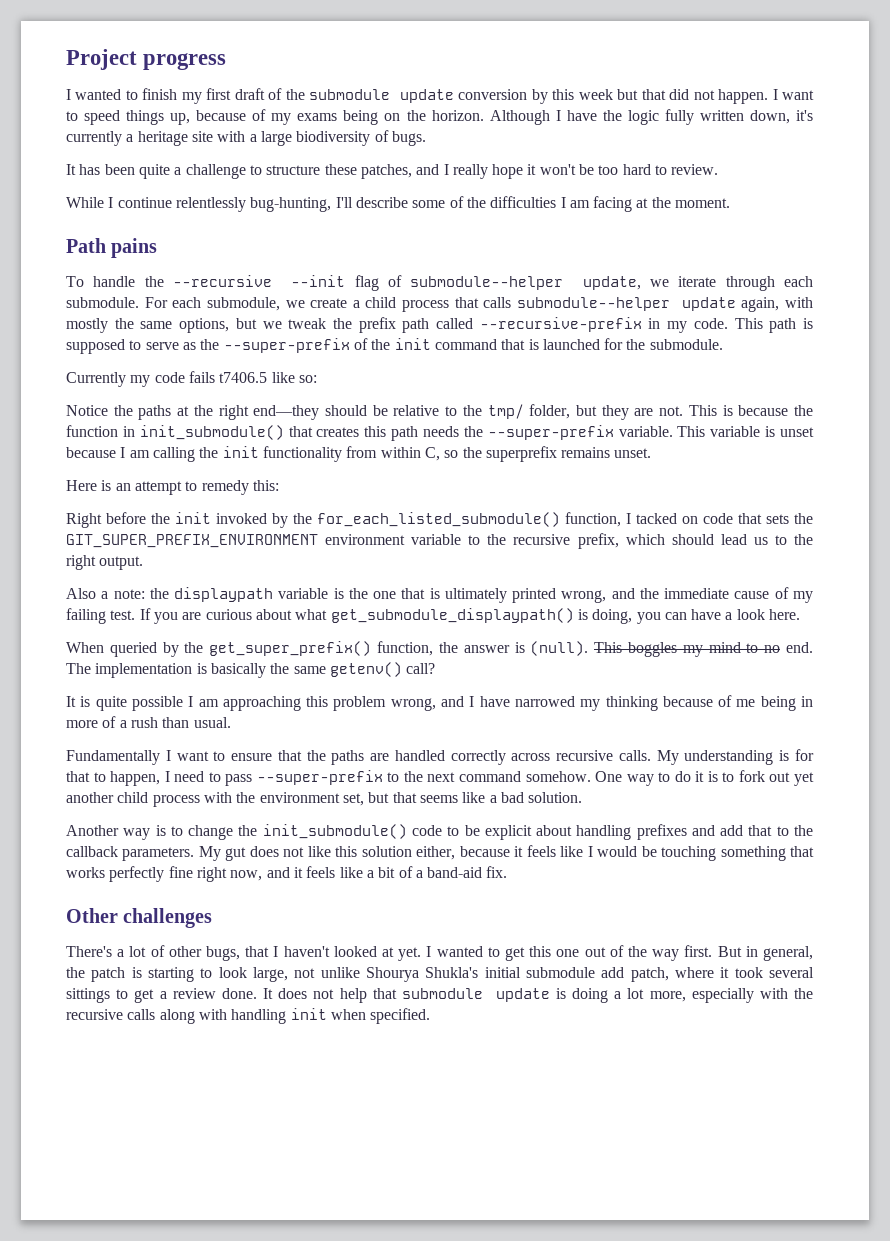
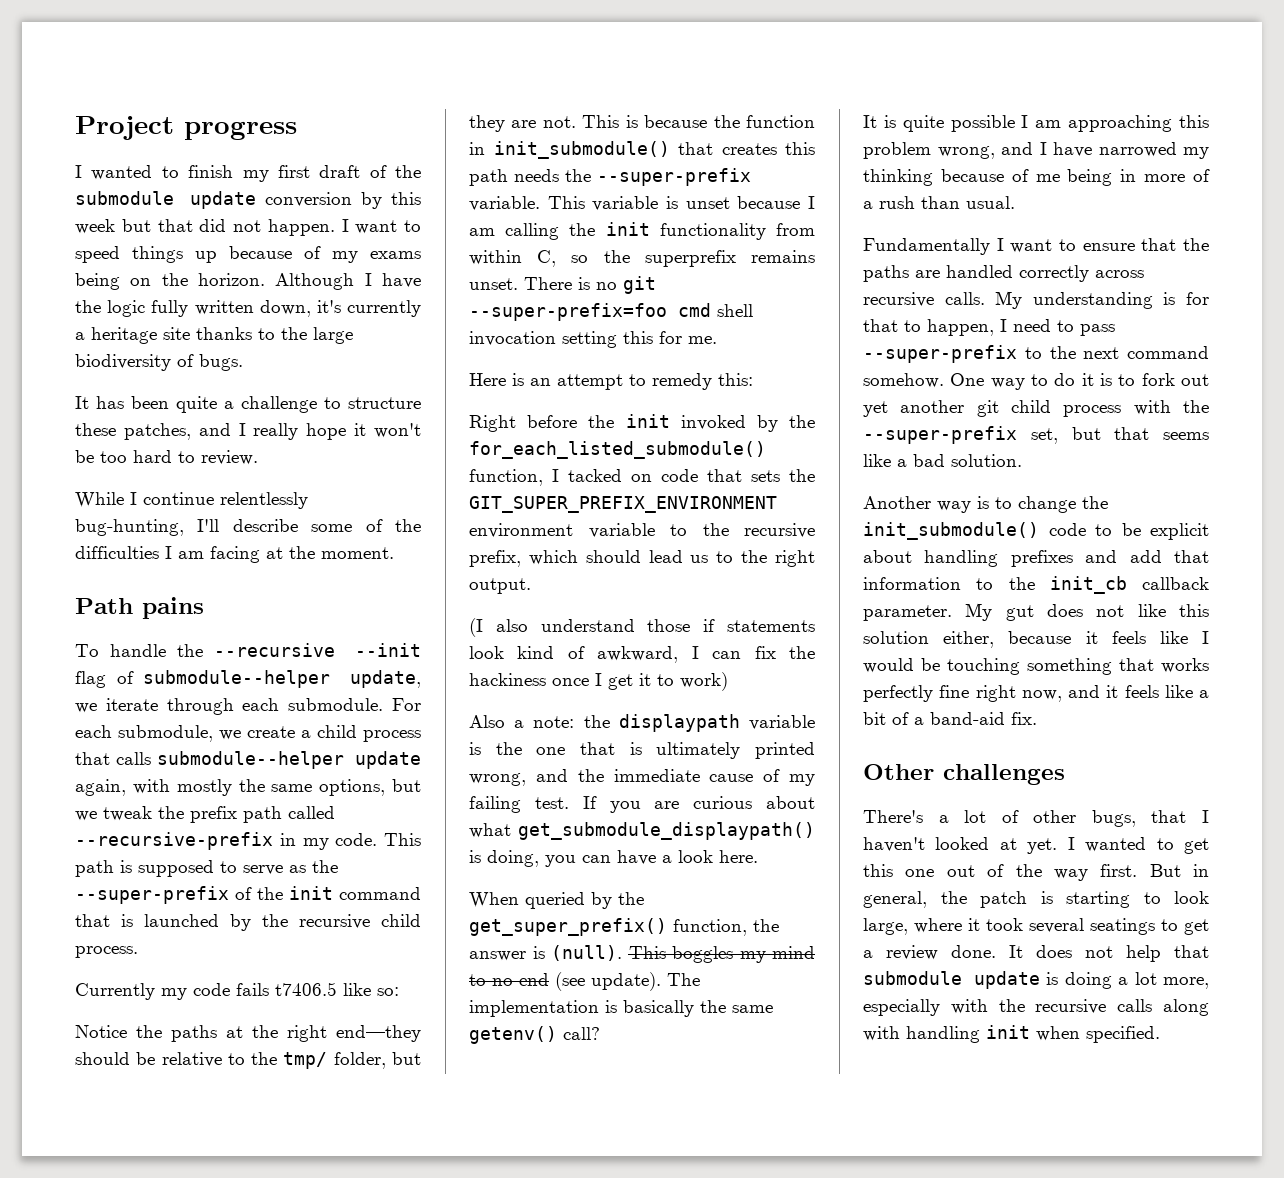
- I want to speed things up, because of my exams being on the horizon.
+ I want to speed things up because of my exams being on the horizon.
- Although I have the logic fully written down, it's currently a heritage site with a large biodiversity of bugs.
+ Although I have the logic fully written down, it's currently a heritage site thanks to the large biodiversity of bugs.
- This path is supposed to serve as the --super-prefix of the init command that is launched for the submodule.
+ This path is supposed to serve as the --super-prefix of the init command that is launched by the recursive child process.
+ There is no git --super-prefix=foo cmd shell invocation setting this for me.
+ (I also understand those if statements look kind of awkward, I can fix the hackiness once I get it to work)
- This boggles my mind to no end.
+ This boggles my mind to no end (see update).
- One way to do it is to fork out yet another child process with the environment set, but that seems like a bad solution.
+ One way to do it is to fork out yet another git child process with the --super-prefix set, but that seems like a bad solution.
- Another way is to change the init_submodule() code to be explicit about handling prefixes and add that to the callback parameters.
+ Another way is to change the init_submodule() code to be explicit about handling prefixes and add that information to the init_cb callback parameter.
- But in general, the patch is starting to look large, not unlike Shourya Shukla's initial submodule add patch, where it took several sittings to get a review done.
+ But in general, the patch is starting to look large, where it took several seatings to get a review done.

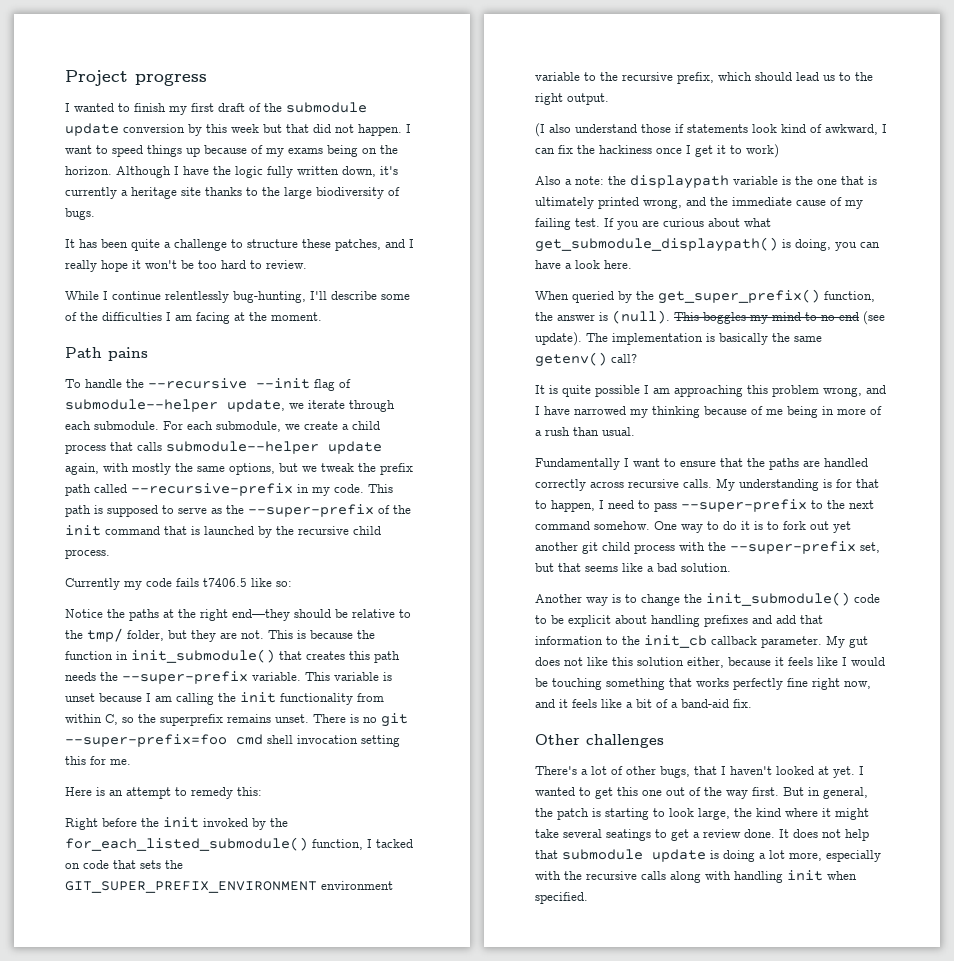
- But in general, the patch is starting to look large, where it took several seatings to get a review done.
+ But in general, the patch is starting to look large, the kind where it might take several seatings to get a review done.

